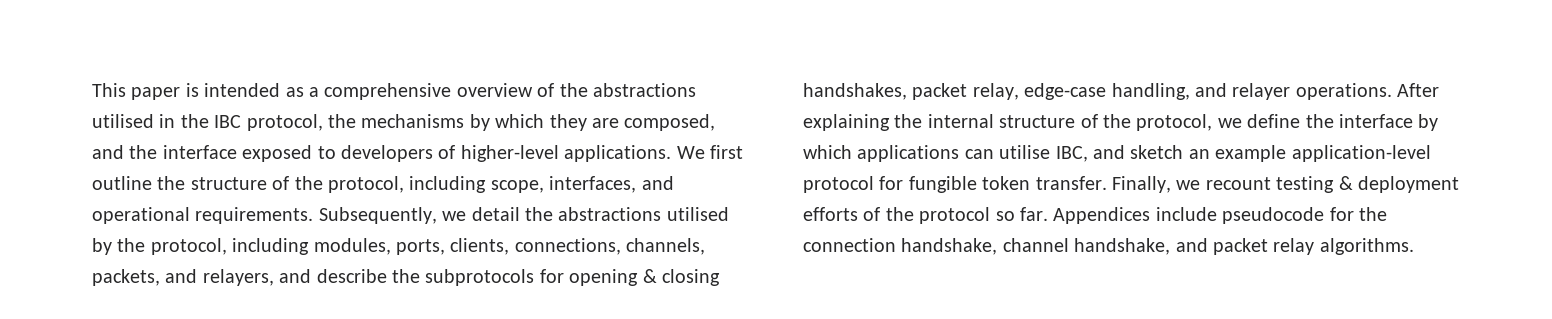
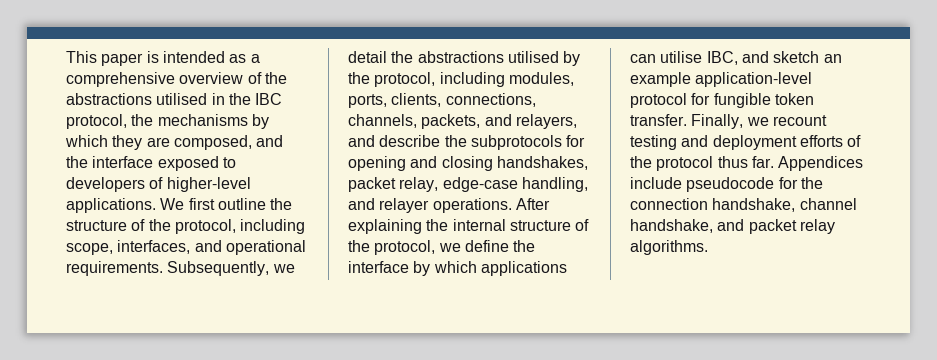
- Subsequently, we detail the abstractions utilised by the protocol, including modules, ports, clients, connections, channels, packets, and relayers, and describe the subprotocols for opening & closing handshakes, packet relay, edge-case handling, and relayer operations.
+ Subsequently, we detail the abstractions utilised by the protocol, including modules, ports, clients, connections, channels, packets, and relayers, and describe the subprotocols for opening and closing handshakes, packet relay, edge-case handling, and relayer operations.
- Finally, we recount testing & deployment efforts of the protocol so far.
+ Finally, we recount testing and deployment efforts of the protocol thus far.

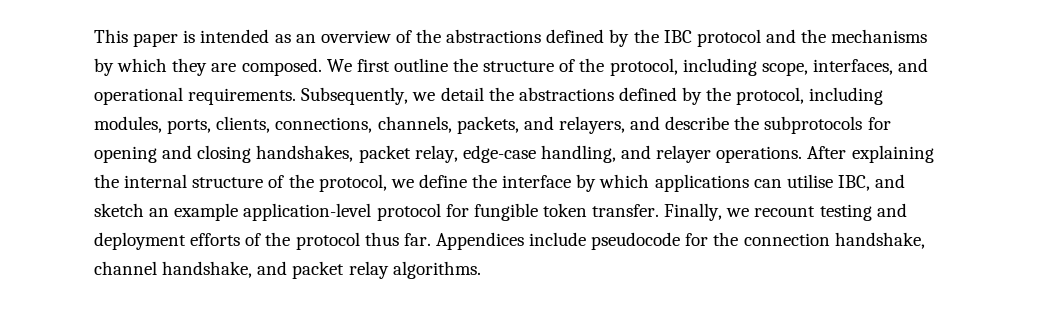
- This paper is intended as a comprehensive overview of the abstractions utilised in the IBC protocol, the mechanisms by which they are composed, and the interface exposed to developers of higher-level applications.
+ This paper is intended as an overview of the abstractions defined by the IBC protocol and the mechanisms by which they are composed.
- Subsequently, we detail the abstractions utilised by the protocol, including modules, ports, clients, connections, channels, packets, and relayers, and describe the subprotocols for opening and closing handshakes, packet relay, edge-case handling, and relayer operations.
+ Subsequently, we detail the abstractions defined by the protocol, including modules, ports, clients, connections, channels, packets, and relayers, and describe the subprotocols for opening and closing handshakes, packet relay, edge-case handling, and relayer operations.

